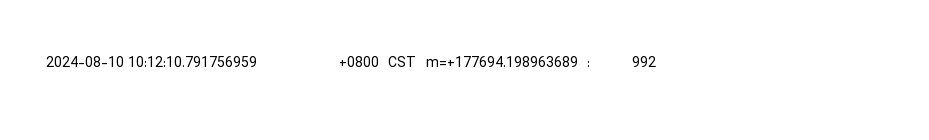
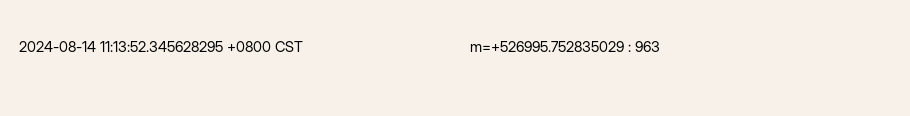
- 2024-08-10 10:12:10.791756959 +0800 CST m=+177694.198963689 : 992
+ 2024-08-14 11:13:52.345628295 +0800 CST m=+526995.752835029 : 963

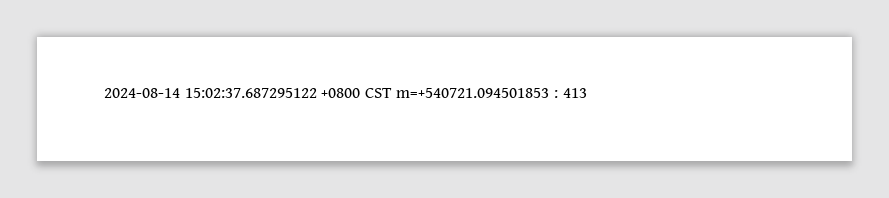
- 2024-08-14 11:13:52.345628295 +0800 CST m=+526995.752835029 : 963
+ 2024-08-14 15:02:37.687295122 +0800 CST m=+540721.094501853 : 413

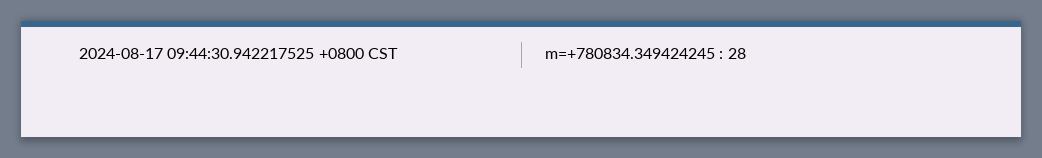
- 2024-08-14 15:02:37.687295122 +0800 CST m=+540721.094501853 : 413
+ 2024-08-17 09:44:30.942217525 +0800 CST m=+780834.349424245 : 28

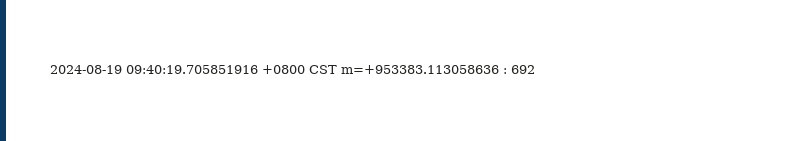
- 2024-08-17 09:44:30.942217525 +0800 CST m=+780834.349424245 : 28
+ 2024-08-19 09:40:19.705851916 +0800 CST m=+953383.113058636 : 692

